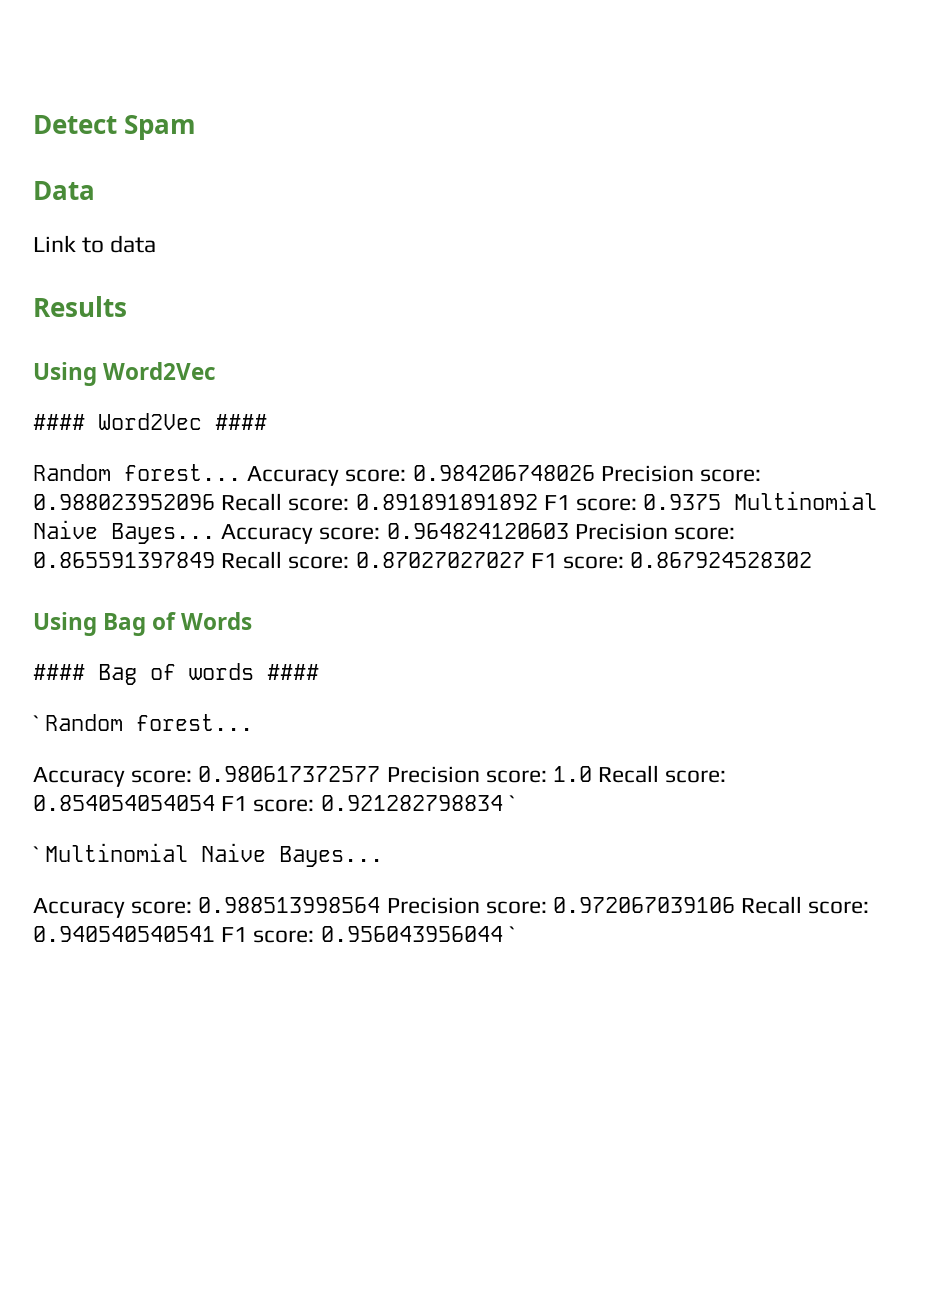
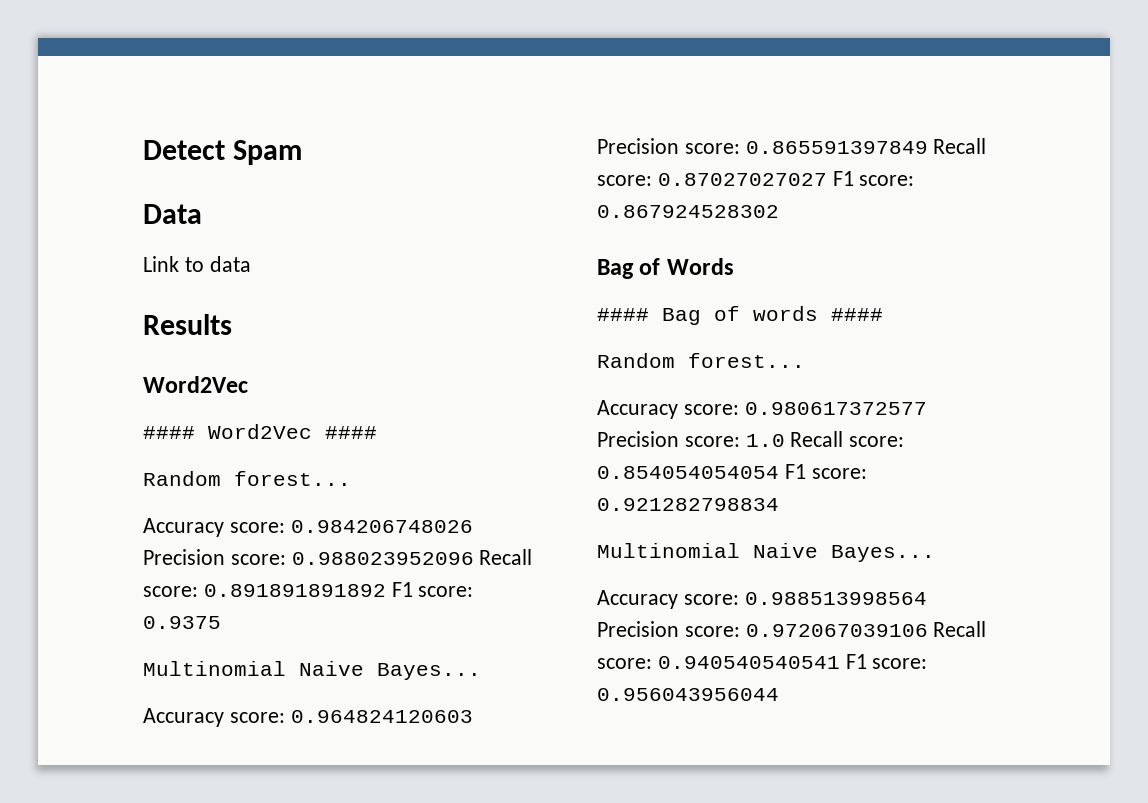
  Results
- Using Word2Vec
+ Word2Vec
  #### Word2Vec ####
- Random forest... Accuracy score: 0.984206748026 Precision score: 0.988023952096 Recall score: 0.891891891892 F1 score: 0.9375 Multinomial Naive Bayes... Accuracy score: 0.964824120603 Precision score: 0.865591397849 Recall score: 0.87027027027 F1 score: 0.867924528302
+ Random forest...
+ Accuracy score: 0.984206748026 Precision score: 0.988023952096 Recall score: 0.891891891892 F1 score: 0.9375
+ Multinomial Naive Bayes...
+ Accuracy score: 0.964824120603 Precision score: 0.865591397849 Recall score: 0.87027027027 F1 score: 0.867924528302
- Using Bag of Words
+ Bag of Words
  #### Bag of words ####
- ` Random forest...
+ Random forest...
- Accuracy score: 0.980617372577 Precision score: 1.0 Recall score: 0.854054054054 F1 score: 0.921282798834 `
- ` Multinomial Naive Bayes...
+ Accuracy score: 0.980617372577 Precision score: 1.0 Recall score: 0.854054054054 F1 score: 0.921282798834
+ Multinomial Naive Bayes...
- Accuracy score: 0.988513998564 Precision score: 0.972067039106 Recall score: 0.940540540541 F1 score: 0.956043956044 `
+ Accuracy score: 0.988513998564 Precision score: 0.972067039106 Recall score: 0.940540540541 F1 score: 0.956043956044

